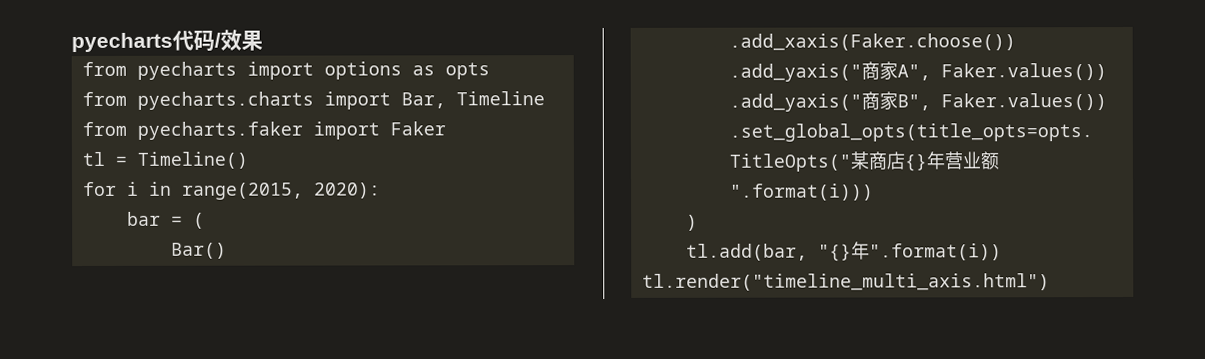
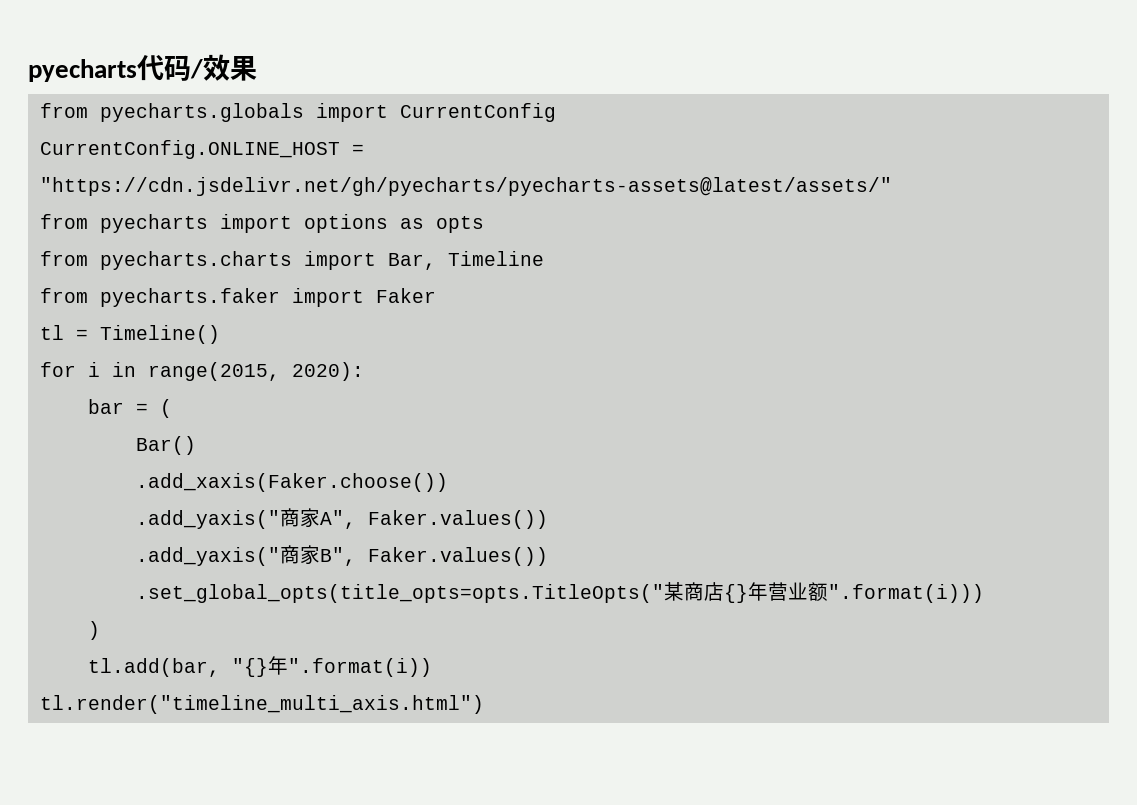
+ from pyecharts.globals import CurrentConfig
+ CurrentConfig.ONLINE_HOST = "https://cdn.jsdelivr.net/gh/pyecharts/pyecharts-assets@latest/assets/"

